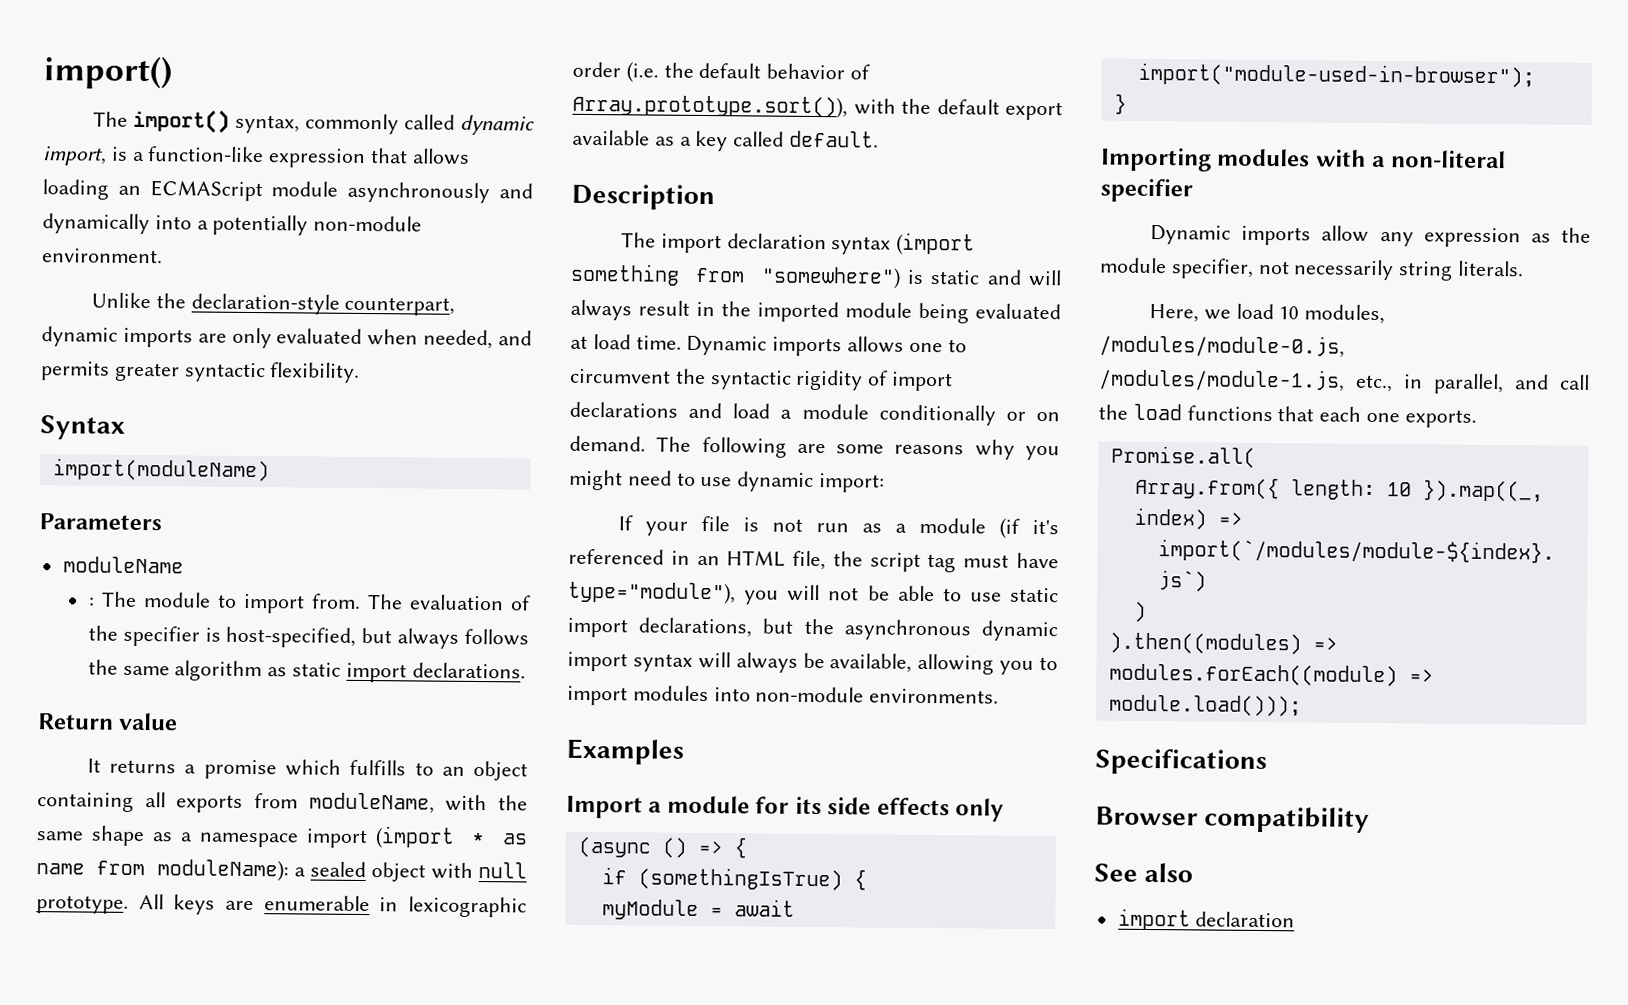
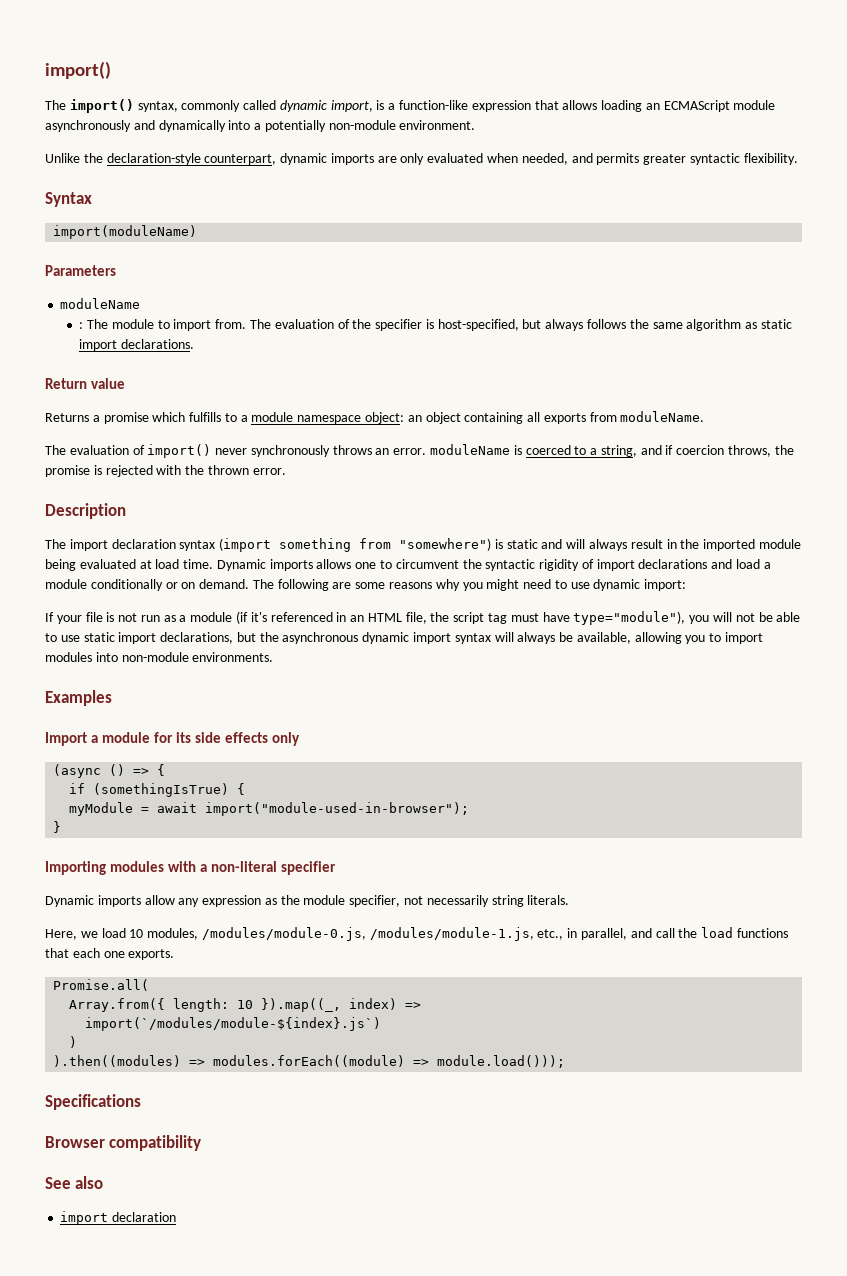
- It returns a promise which fulfills to an object containing all exports from moduleName, with the same shape as a namespace import (import * as name from moduleName): a sealed object with null prototype. All keys are enumerable in lexicographic order (i.e. the default behavior of Array.prototype.sort()), with the default export available as a key called default.
+ Returns a promise which fulfills to a module namespace object: an object containing all exports from moduleName.
+ The evaluation of import() never synchronously throws an error. moduleName is coerced to a string, and if coercion throws, the promise is rejected with the thrown error.

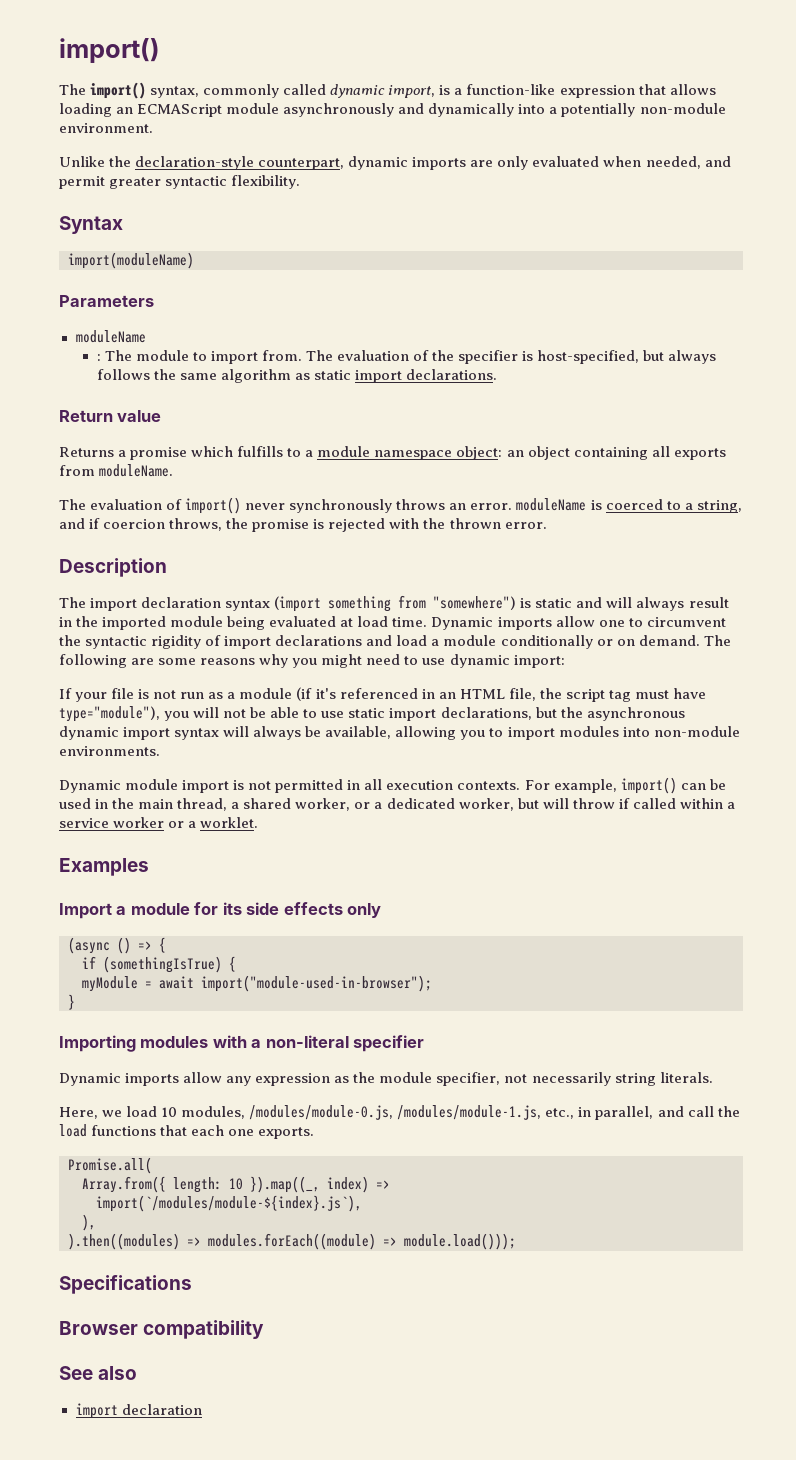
- Unlike the declaration-style counterpart, dynamic imports are only evaluated when needed, and permits greater syntactic flexibility.
+ Unlike the declaration-style counterpart, dynamic imports are only evaluated when needed, and permit greater syntactic flexibility.
- Dynamic imports allows one to circumvent the syntactic rigidity of import declarations and load a module conditionally or on demand.
+ Dynamic imports allow one to circumvent the syntactic rigidity of import declarations and load a module conditionally or on demand.
+ Dynamic module import is not permitted in all execution contexts. For example, import() can be used in the main thread, a shared worker, or a dedicated worker, but will throw if called within a service worker or a worklet.
- import(`/modules/module-${index}.js`)
- )
+ import(`/modules/module-${index}.js`),
+ ),

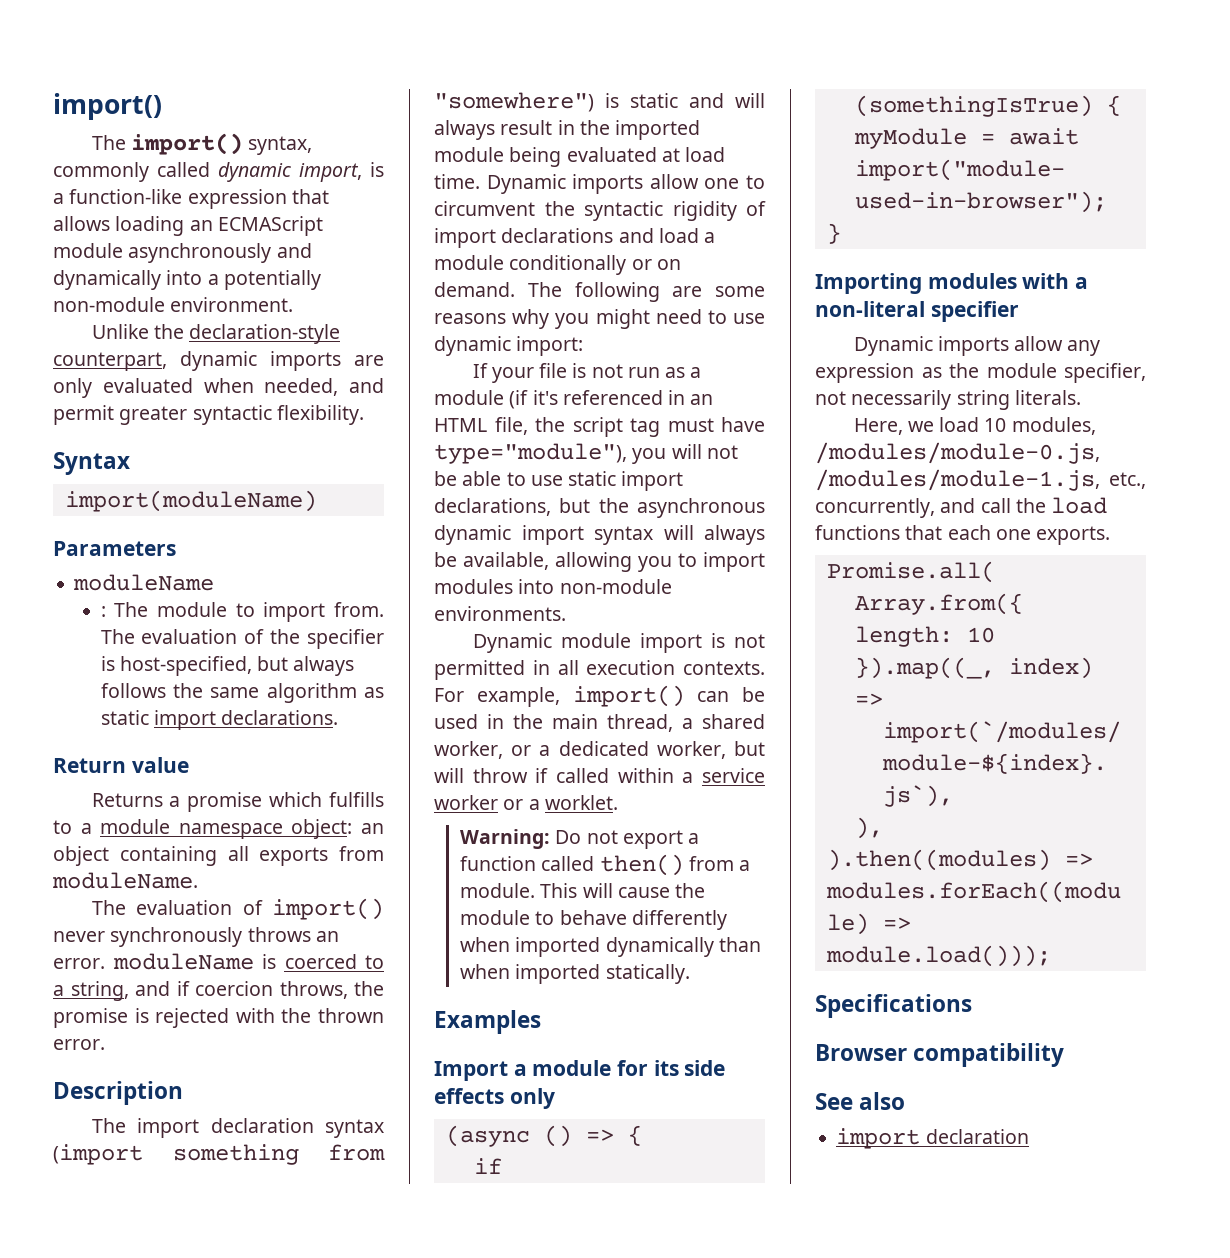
+ Warning: Do not export a function called then() from a module. This will cause the module to behave differently when imported dynamically than when imported statically.
- Here, we load 10 modules, /modules/module-0.js, /modules/module-1.js, etc., in parallel, and call the load functions that each one exports.
+ Here, we load 10 modules, /modules/module-0.js, /modules/module-1.js, etc., concurrently, and call the load functions that each one exports.

